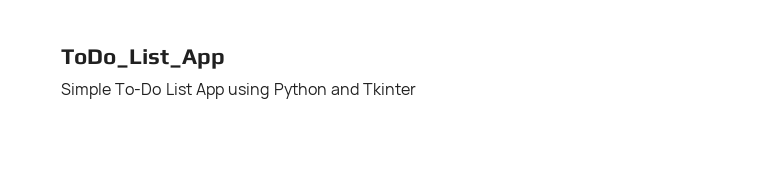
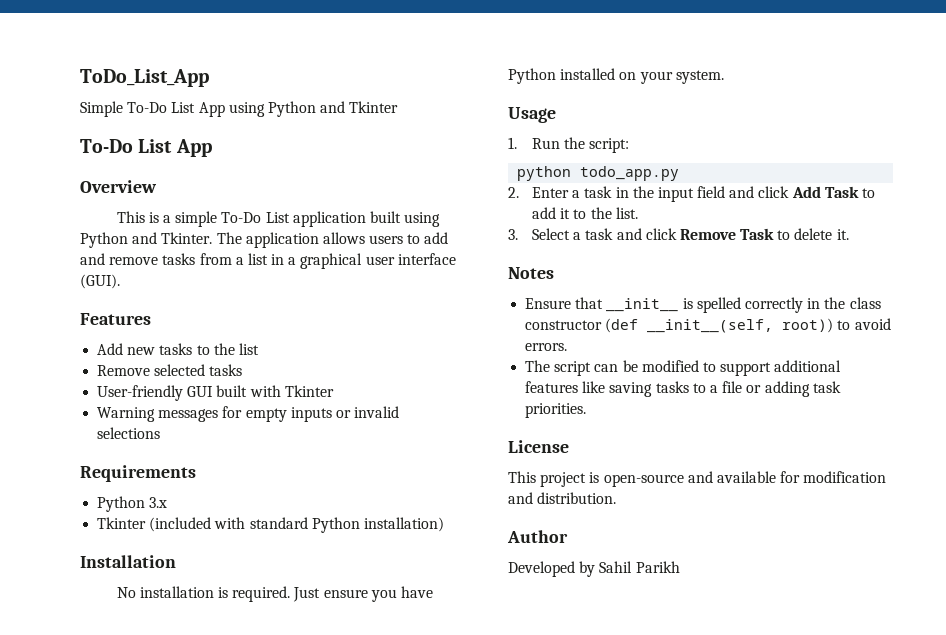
  Simple To-Do List App using Python and Tkinter
+ To-Do List App
+ Overview
+ This is a simple To-Do List application built using Python and Tkinter. The application allows users to add and remove tasks from a list in a graphical user interface (GUI).
+ Features
+ Add new tasks to the list
+ Remove selected tasks
+ User-friendly GUI built with Tkinter
+ Warning messages for empty inputs or invalid selections
+ Requirements
+ Python 3.x
+ Tkinter (included with standard Python installation)
+ Installation
+ No installation is required. Just ensure you have Python installed on your system.
+ Usage
+ 1. Run the script:
+ python todo_app.py
+ 2. Enter a task in the input field and click Add Task to add it to the list.
+ 3. Select a task and click Remove Task to delete it.
+ Notes
+ Ensure that __init__ is spelled correctly in the class constructor (def __init__(self, root)) to avoid errors.
+ The script can be modified to support additional features like saving tasks to a file or adding task priorities.
+ License
+ This project is open-source and available for modification and distribution.
+ Author
+ Developed by Sahil Parikh

